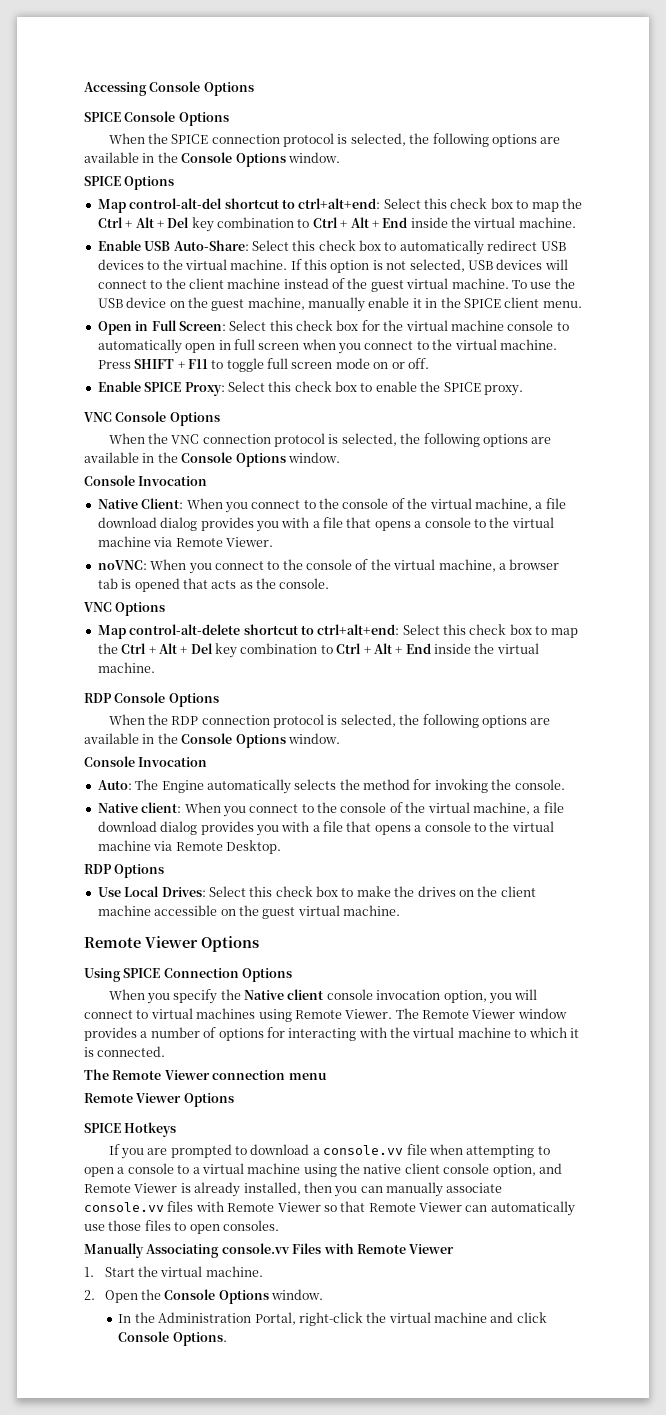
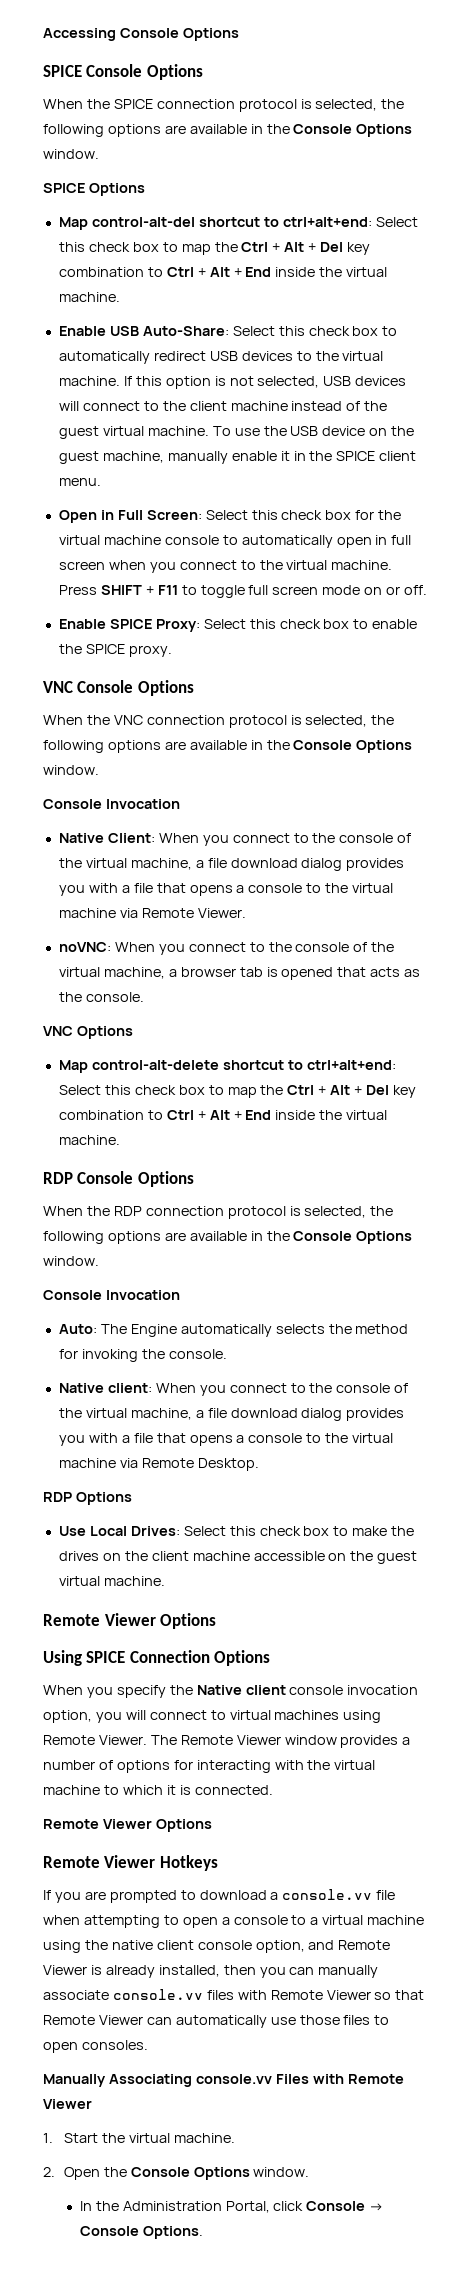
  The Remote Viewer window provides a number of options for interacting with the virtual machine to which it is connected.
- The Remote Viewer connection menu
  Remote Viewer Options
- SPICE Hotkeys
+ Remote Viewer Hotkeys
- In the Administration Portal, right-click the virtual machine and click Console Options.
+ In the Administration Portal, click Console → Console Options.

